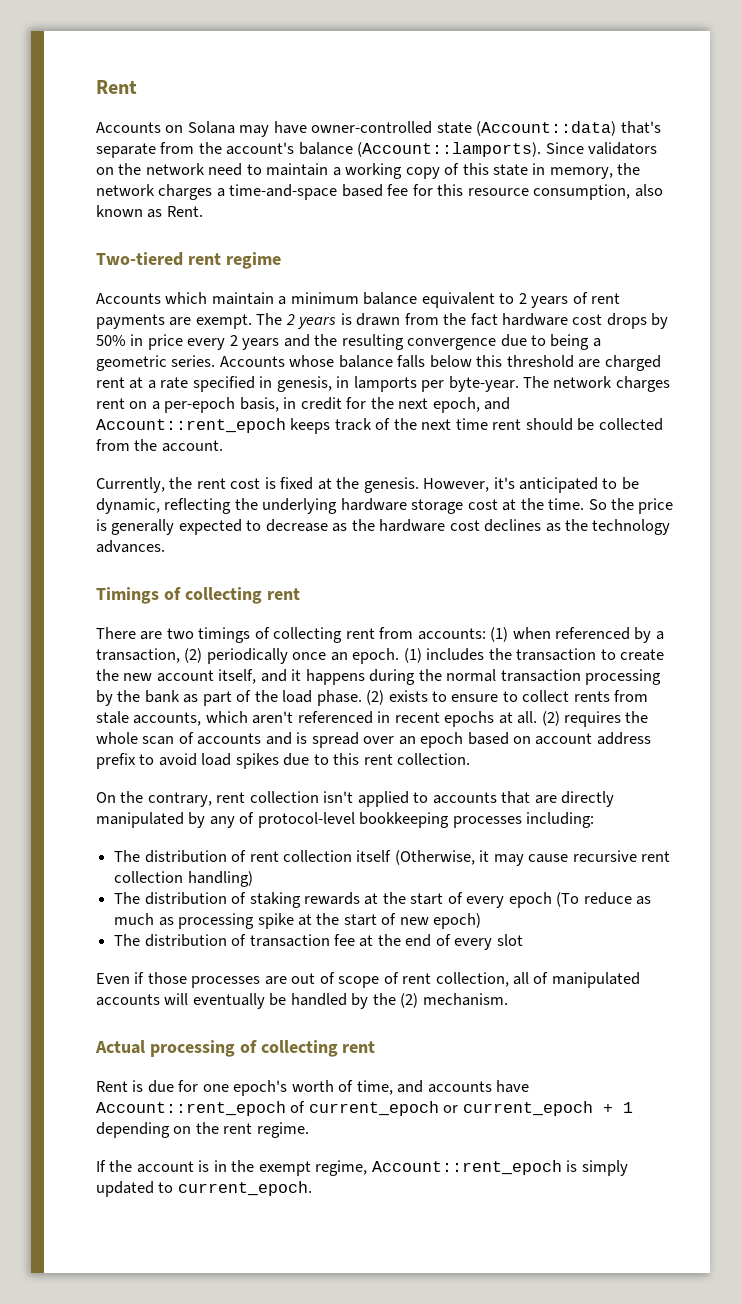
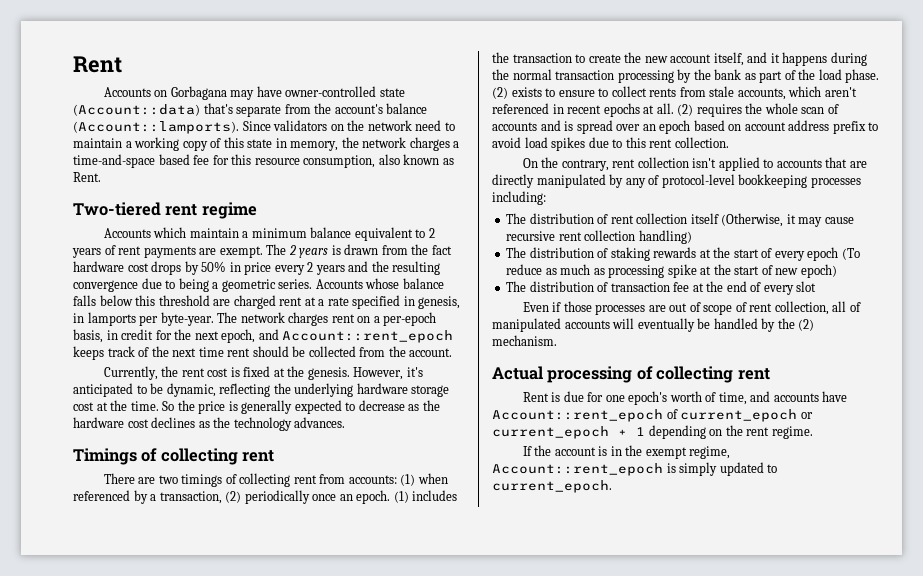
- Accounts on Solana may have owner-controlled state (Account::data) that's separate from the account's balance (Account::lamports).
+ Accounts on Gorbagana may have owner-controlled state (Account::data) that's separate from the account's balance (Account::lamports).

